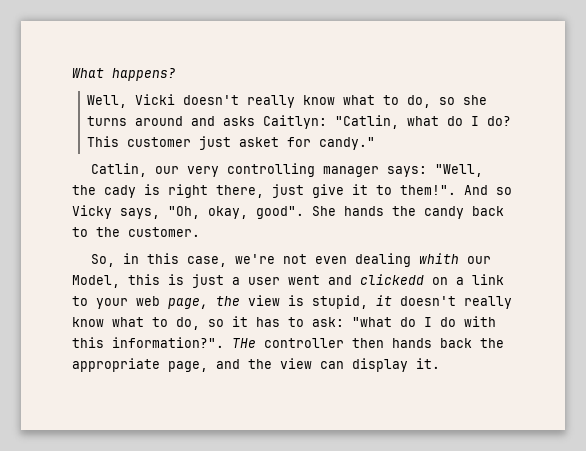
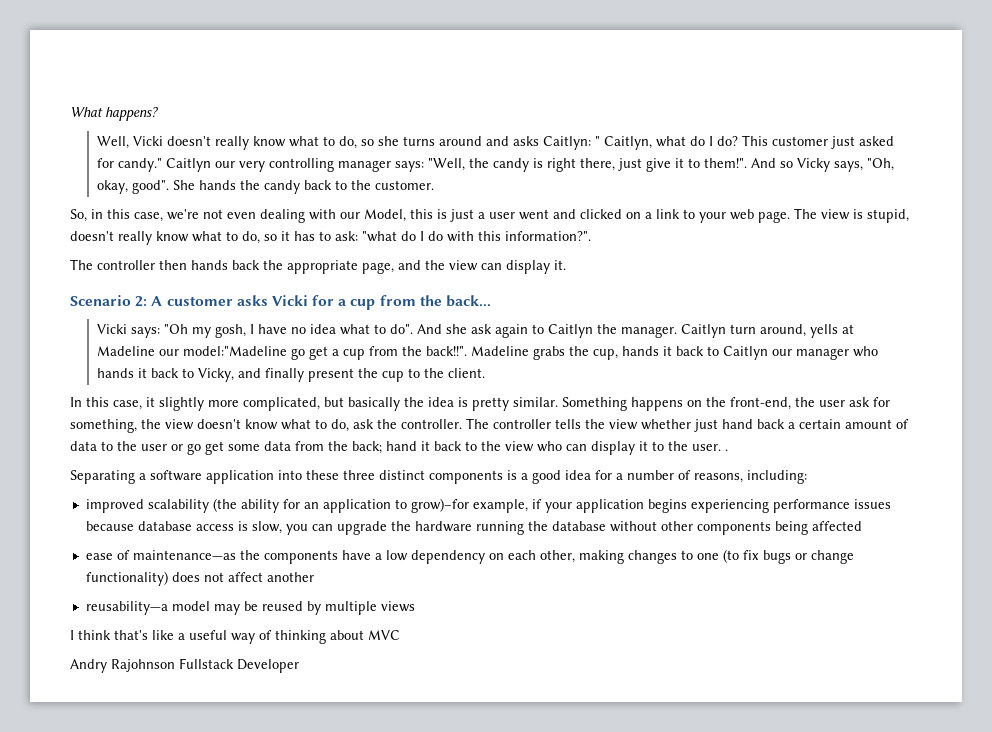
- Well, Vicki doesn't really know what to do, so she turns around and asks Caitlyn: "Catlin, what do I do?
+ Well, Vicki doesn't really know what to do, so she turns around and asks Caitlyn: " Caitlyn, what do I do?
- This customer just asket for candy."
- Catlin, our very controlling manager says: "Well, the cady is right there, just give it to them!".
+ This customer just asked for candy." Caitlyn our very controlling manager says: "Well, the candy is right there, just give it to them!".
- So, in this case, we're not even dealing whith our Model, this is just a user went and clickedd on a link to your web page, the view is stupid, it doesn't really know what to do, so it has to ask: "what do I do with this information?". THe controller then hands back the appropriate page, and the view can display it.
+ So, in this case, we're not even dealing with our Model, this is just a user went and clicked on a link to your web page. The view is stupid, doesn't really know what to do, so it has to ask: "what do I do with this information?".
+ The controller then hands back the appropriate page, and the view can display it.
+ Scenario 2: A customer asks Vicki for a cup from the back...
+ Vicki says: "Oh my gosh, I have no idea what to do". And she ask again to Caitlyn the manager. Caitlyn turn around, yells at Madeline our model:"Madeline go get a cup from the back!!". Madeline grabs the cup, hands it back to Caitlyn our manager who hands it back to Vicky, and finally present the cup to the client.
+ In this case, it slightly more complicated, but basically the idea is pretty similar. Something happens on the front-end, the user ask for something, the view doesn't know what to do, ask the controller. The controller tells the view whether just hand back a certain amount of data to the user or go get some data from the back; hand it back to the view who can display it to the user. .
+ Separating a software application into these three distinct components is a good idea for a number of reasons, including:
+ improved scalability (the ability for an application to grow)–for example, if your application begins experiencing performance issues because database access is slow, you can upgrade the hardware running the database without other components being affected
+ ease of maintenance—as the components have a low dependency on each other, making changes to one (to fix bugs or change functionality) does not affect another
+ reusability—a model may be reused by multiple views
+ I think that's like a useful way of thinking about MVC
+ Andry Rajohnson Fullstack Developer

